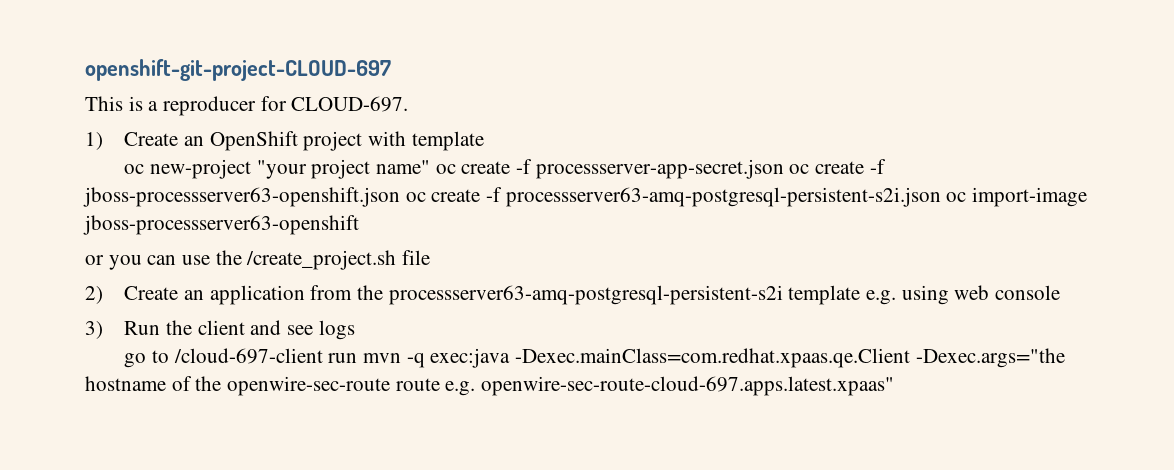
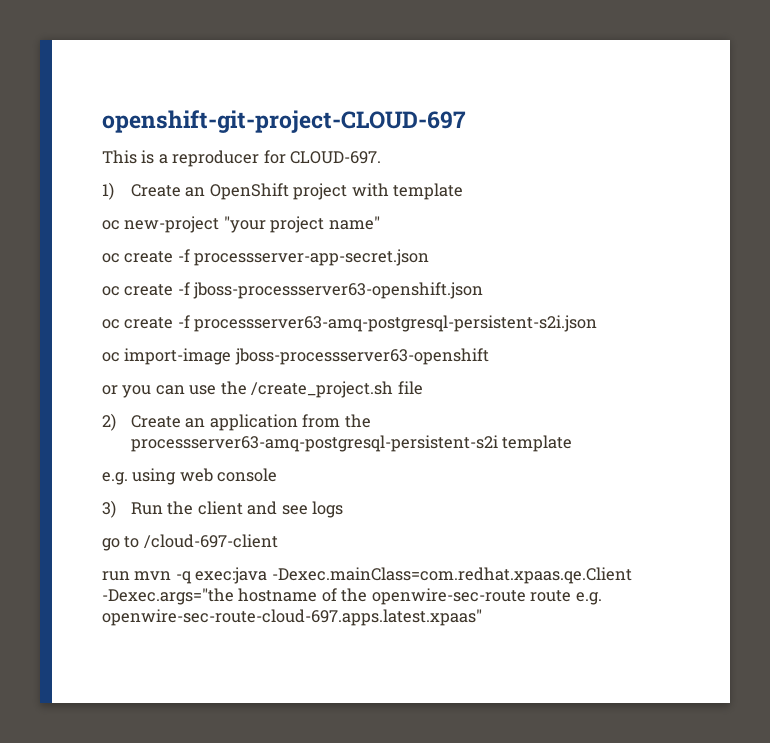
- oc new-project "your project name" oc create -f processserver-app-secret.json oc create -f jboss-processserver63-openshift.json oc create -f processserver63-amq-postgresql-persistent-s2i.json oc import-image jboss-processserver63-openshift
+ oc new-project "your project name"
+ oc create -f processserver-app-secret.json
+ oc create -f jboss-processserver63-openshift.json
+ oc create -f processserver63-amq-postgresql-persistent-s2i.json
+ oc import-image jboss-processserver63-openshift
- 2) Create an application from the processserver63-amq-postgresql-persistent-s2i template e.g. using web console
+ 2) Create an application from the processserver63-amq-postgresql-persistent-s2i template
+ e.g. using web console
- go to /cloud-697-client run mvn -q exec:java -Dexec.mainClass=com.redhat.xpaas.qe.Client -Dexec.args="the hostname of the openwire-sec-route route e.g. openwire-sec-route-cloud-697.apps.latest.xpaas"
+ go to /cloud-697-client
+ run mvn -q exec:java -Dexec.mainClass=com.redhat.xpaas.qe.Client -Dexec.args="the hostname of the openwire-sec-route route e.g. openwire-sec-route-cloud-697.apps.latest.xpaas"

